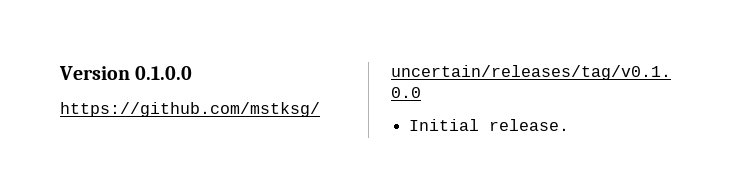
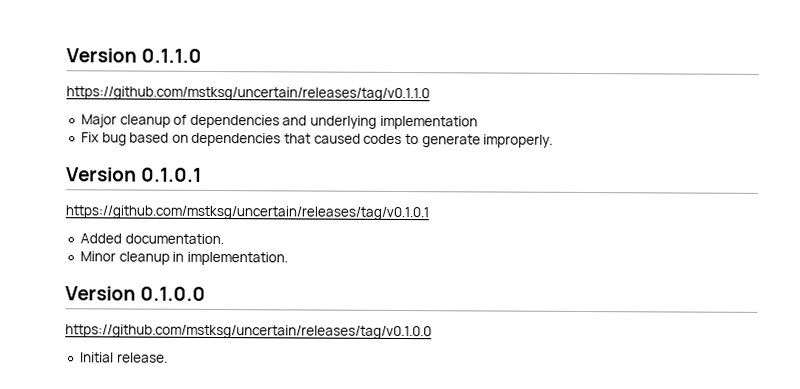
+ Version 0.1.1.0
+ https://github.com/mstksg/uncertain/releases/tag/v0.1.1.0
+ Major cleanup of dependencies and underlying implementation
+ Fix bug based on dependencies that caused codes to generate improperly.
+ Version 0.1.0.1
+ https://github.com/mstksg/uncertain/releases/tag/v0.1.0.1
+ Added documentation.
+ Minor cleanup in implementation.

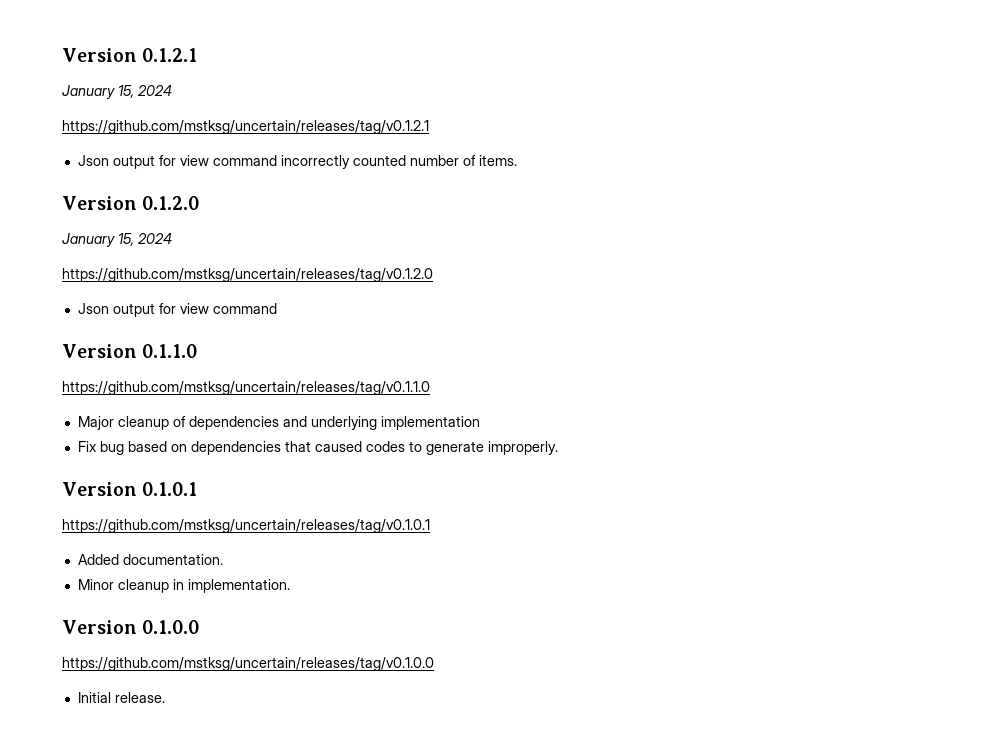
+ Version 0.1.2.1
+ January 15, 2024
+ https://github.com/mstksg/uncertain/releases/tag/v0.1.2.1
+ Json output for view command incorrectly counted number of items.
+ Version 0.1.2.0
+ January 15, 2024
+ https://github.com/mstksg/uncertain/releases/tag/v0.1.2.0
+ Json output for view command

